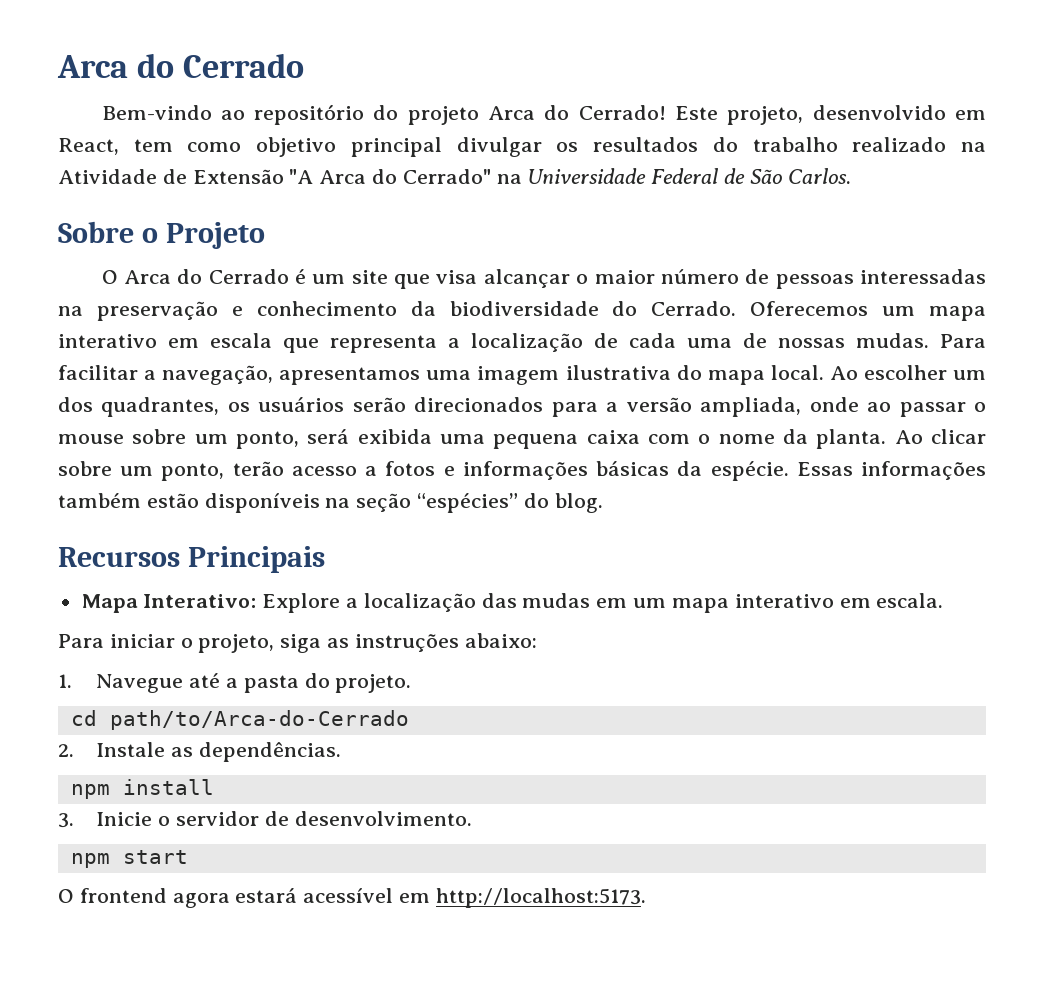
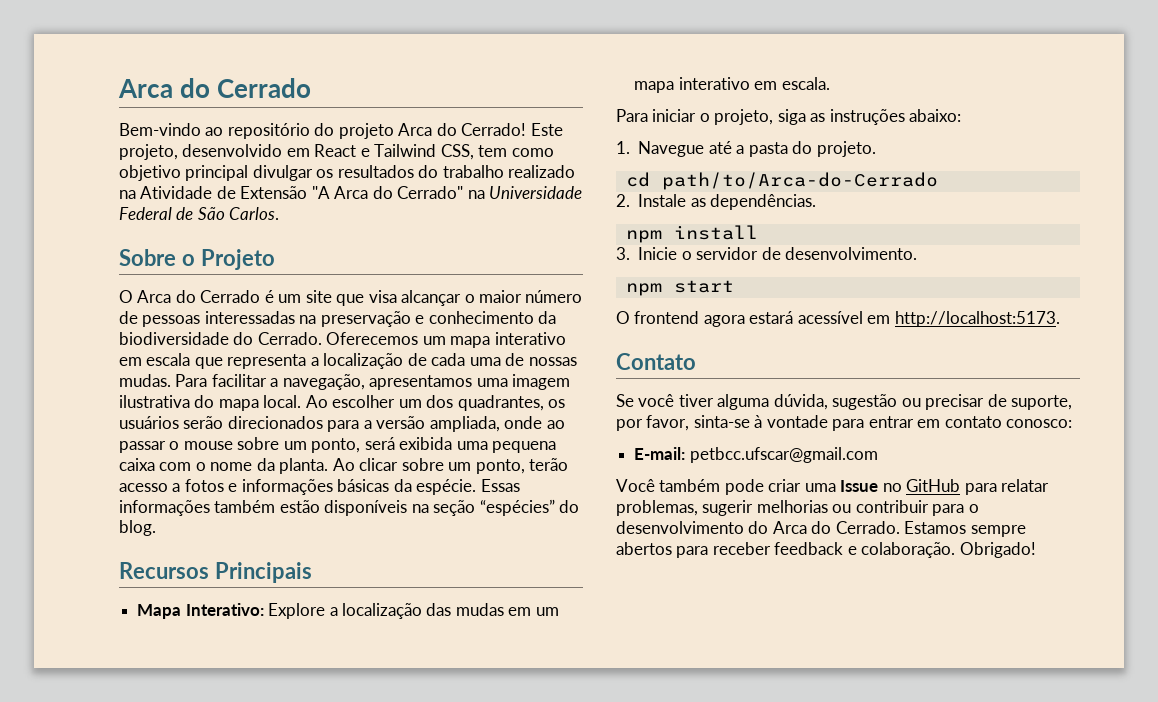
- Este projeto, desenvolvido em React, tem como objetivo principal divulgar os resultados do trabalho realizado na Atividade de Extensão "A Arca do Cerrado" na Universidade Federal de São Carlos.
+ Este projeto, desenvolvido em React e Tailwind CSS, tem como objetivo principal divulgar os resultados do trabalho realizado na Atividade de Extensão "A Arca do Cerrado" na Universidade Federal de São Carlos.
+ Contato
+ Se você tiver alguma dúvida, sugestão ou precisar de suporte, por favor, sinta-se à vontade para entrar em contato conosco:
+ E-mail: petbcc.ufscar@gmail.com
+ Você também pode criar uma Issue no GitHub para relatar problemas, sugerir melhorias ou contribuir para o desenvolvimento do Arca do Cerrado. Estamos sempre abertos para receber feedback e colaboração. Obrigado!

